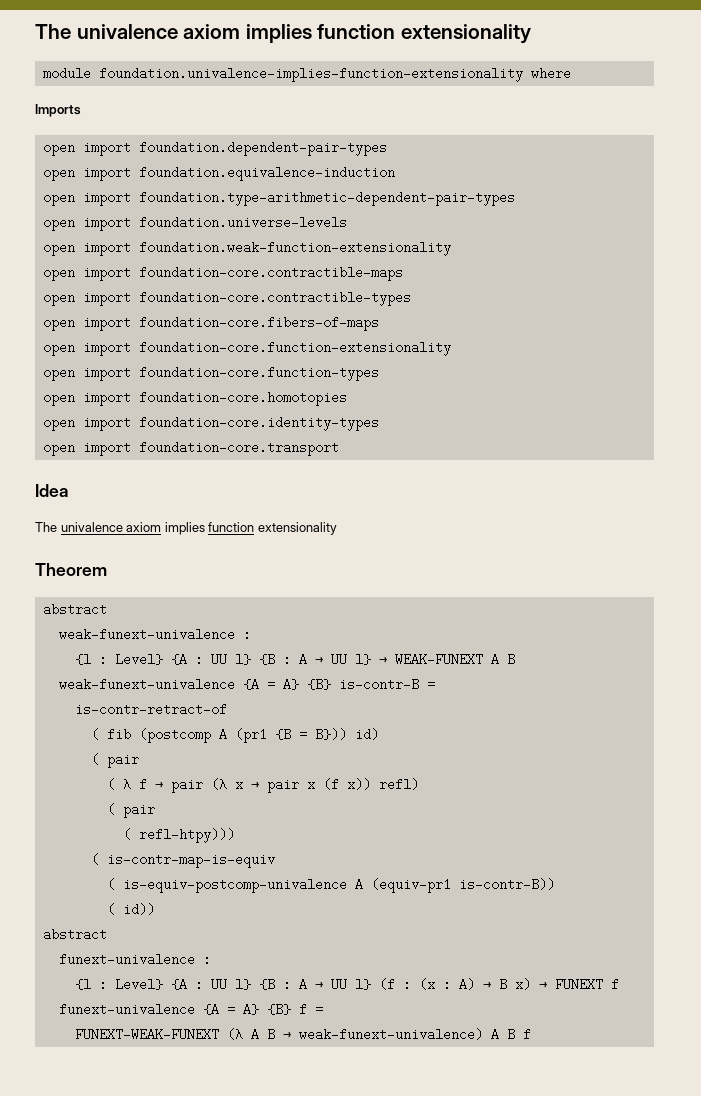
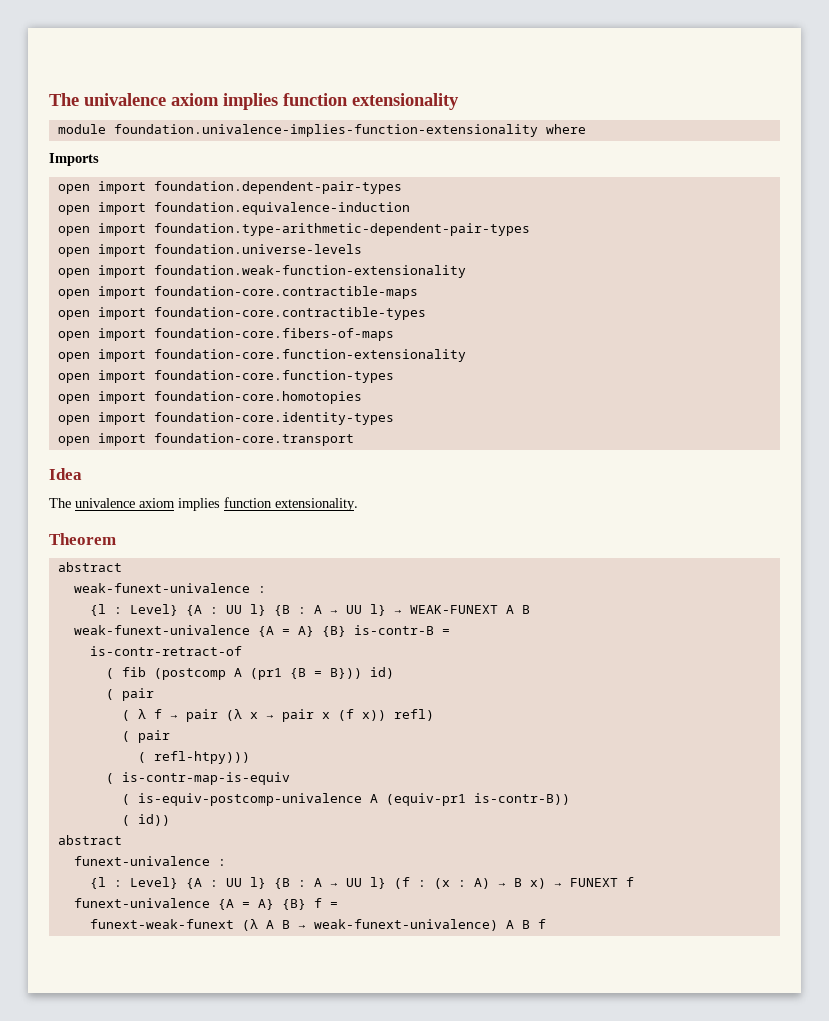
  Idea
- The univalence axiom implies function extensionality
+ The univalence axiom implies function extensionality.
- FUNEXT-WEAK-FUNEXT (λ A B → weak-funext-univalence) A B f
+ funext-weak-funext (λ A B → weak-funext-univalence) A B f

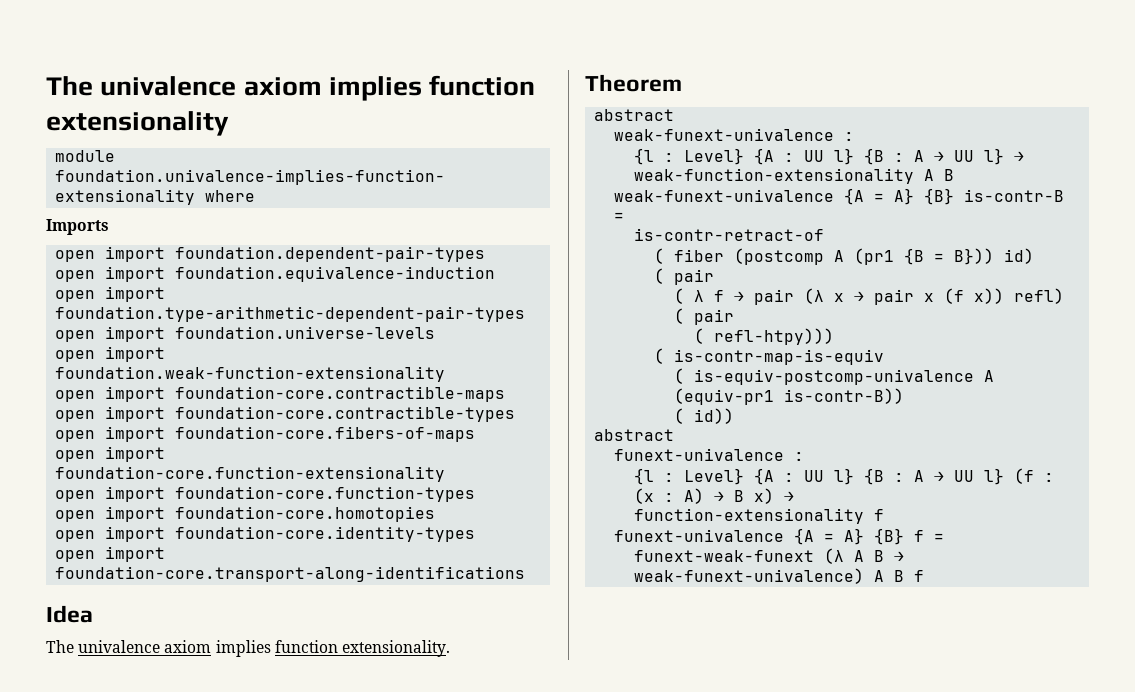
- open import foundation-core.transport
+ open import foundation-core.transport-along-identifications
- {l : Level} {A : UU l} {B : A → UU l} → WEAK-FUNEXT A B
+ {l : Level} {A : UU l} {B : A → UU l} → weak-function-extensionality A B
- ( fib (postcomp A (pr1 {B = B})) id)
+ ( fiber (postcomp A (pr1 {B = B})) id)
- {l : Level} {A : UU l} {B : A → UU l} (f : (x : A) → B x) → FUNEXT f
+ {l : Level} {A : UU l} {B : A → UU l} (f : (x : A) → B x) →
+ function-extensionality f

